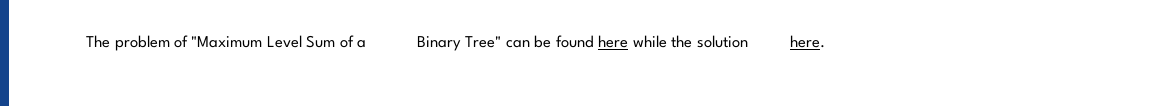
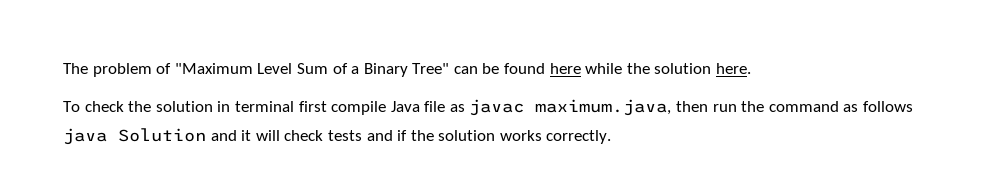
+ To check the solution in terminal first compile Java file as javac maximum.java, then run the command as follows java Solution and it will check tests and if the solution works correctly.

